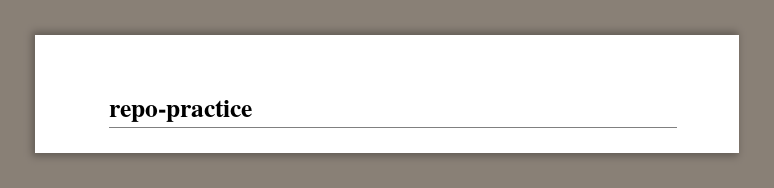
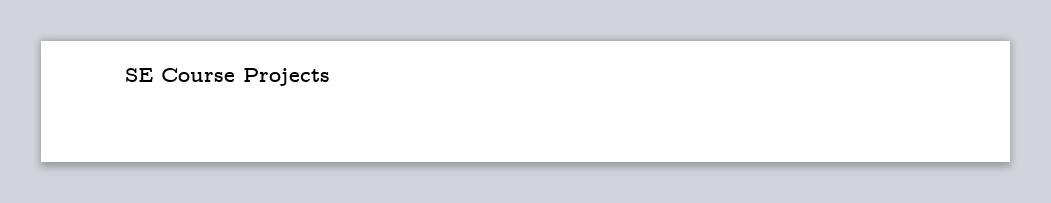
- repo-practice
+ SE Course Projects

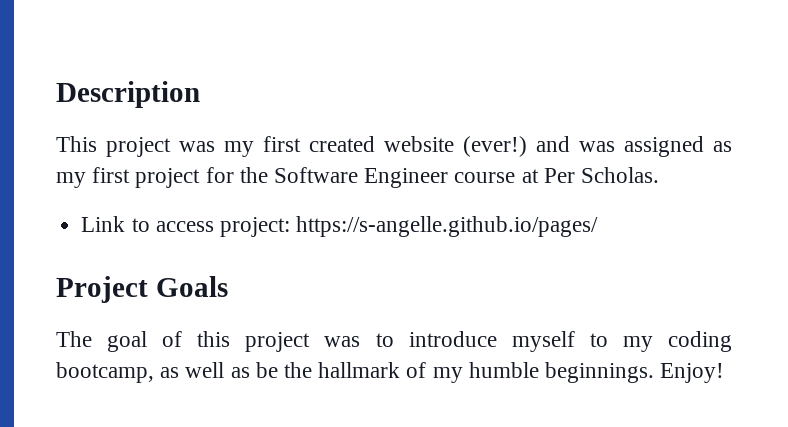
- SE Course Projects
+ Description
+ This project was my first created website (ever!) and was assigned as my first project for the Software Engineer course at Per Scholas.
+ Link to access project: https://s-angelle.github.io/pages/
+ Project Goals
+ The goal of this project was to introduce myself to my coding bootcamp, as well as be the hallmark of my humble beginnings. Enjoy!

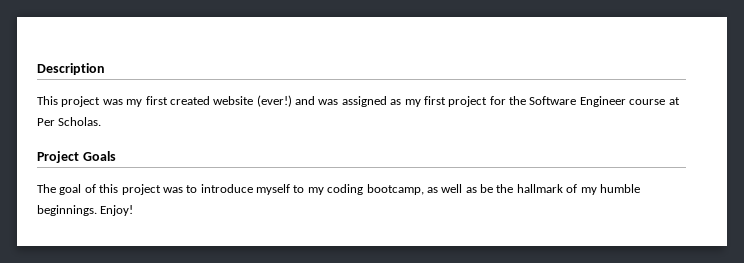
- Link to access project: https://s-angelle.github.io/pages/

